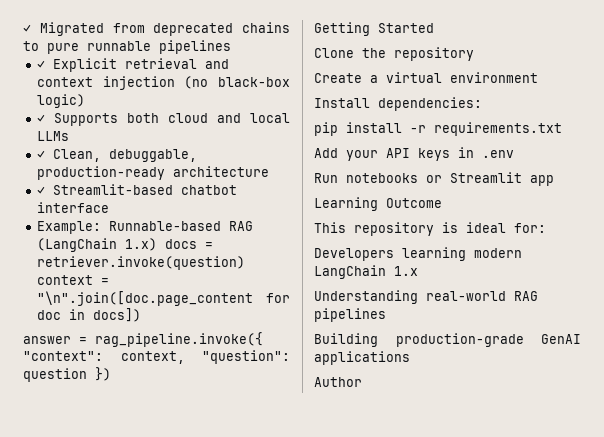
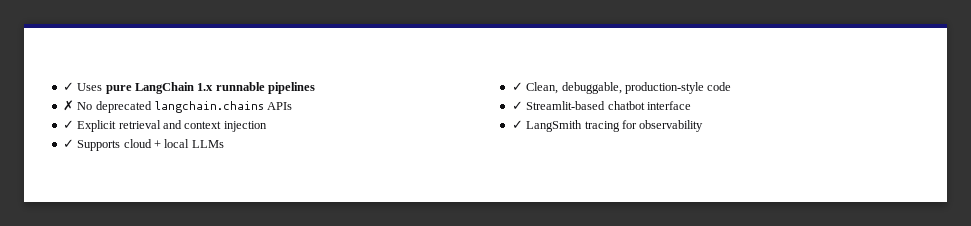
- ✓ Migrated from deprecated chains to pure runnable pipelines
+ ✓ Uses pure LangChain 1.x runnable pipelines
+ ✗ No deprecated langchain.chains APIs
- ✓ Explicit retrieval and context injection (no black-box logic)
+ ✓ Explicit retrieval and context injection
- ✓ Supports both cloud and local LLMs
+ ✓ Supports cloud + local LLMs
- ✓ Clean, debuggable, production-ready architecture
+ ✓ Clean, debuggable, production-style code
- Example: Runnable-based RAG (LangChain 1.x) docs = retriever.invoke(question) context = "\n".join([doc.page_content for doc in docs])
- answer = rag_pipeline.invoke({ "context": context, "question": question })
- Getting Started
- Clone the repository
- Create a virtual environment
- Install dependencies:
- pip install -r requirements.txt
- Add your API keys in .env
- Run notebooks or Streamlit app
- Learning Outcome
- This repository is ideal for:
- Developers learning modern LangChain 1.x
- Understanding real-world RAG pipelines
- Building production-grade GenAI applications
- Author
+ ✓ LangSmith tracing for observability

